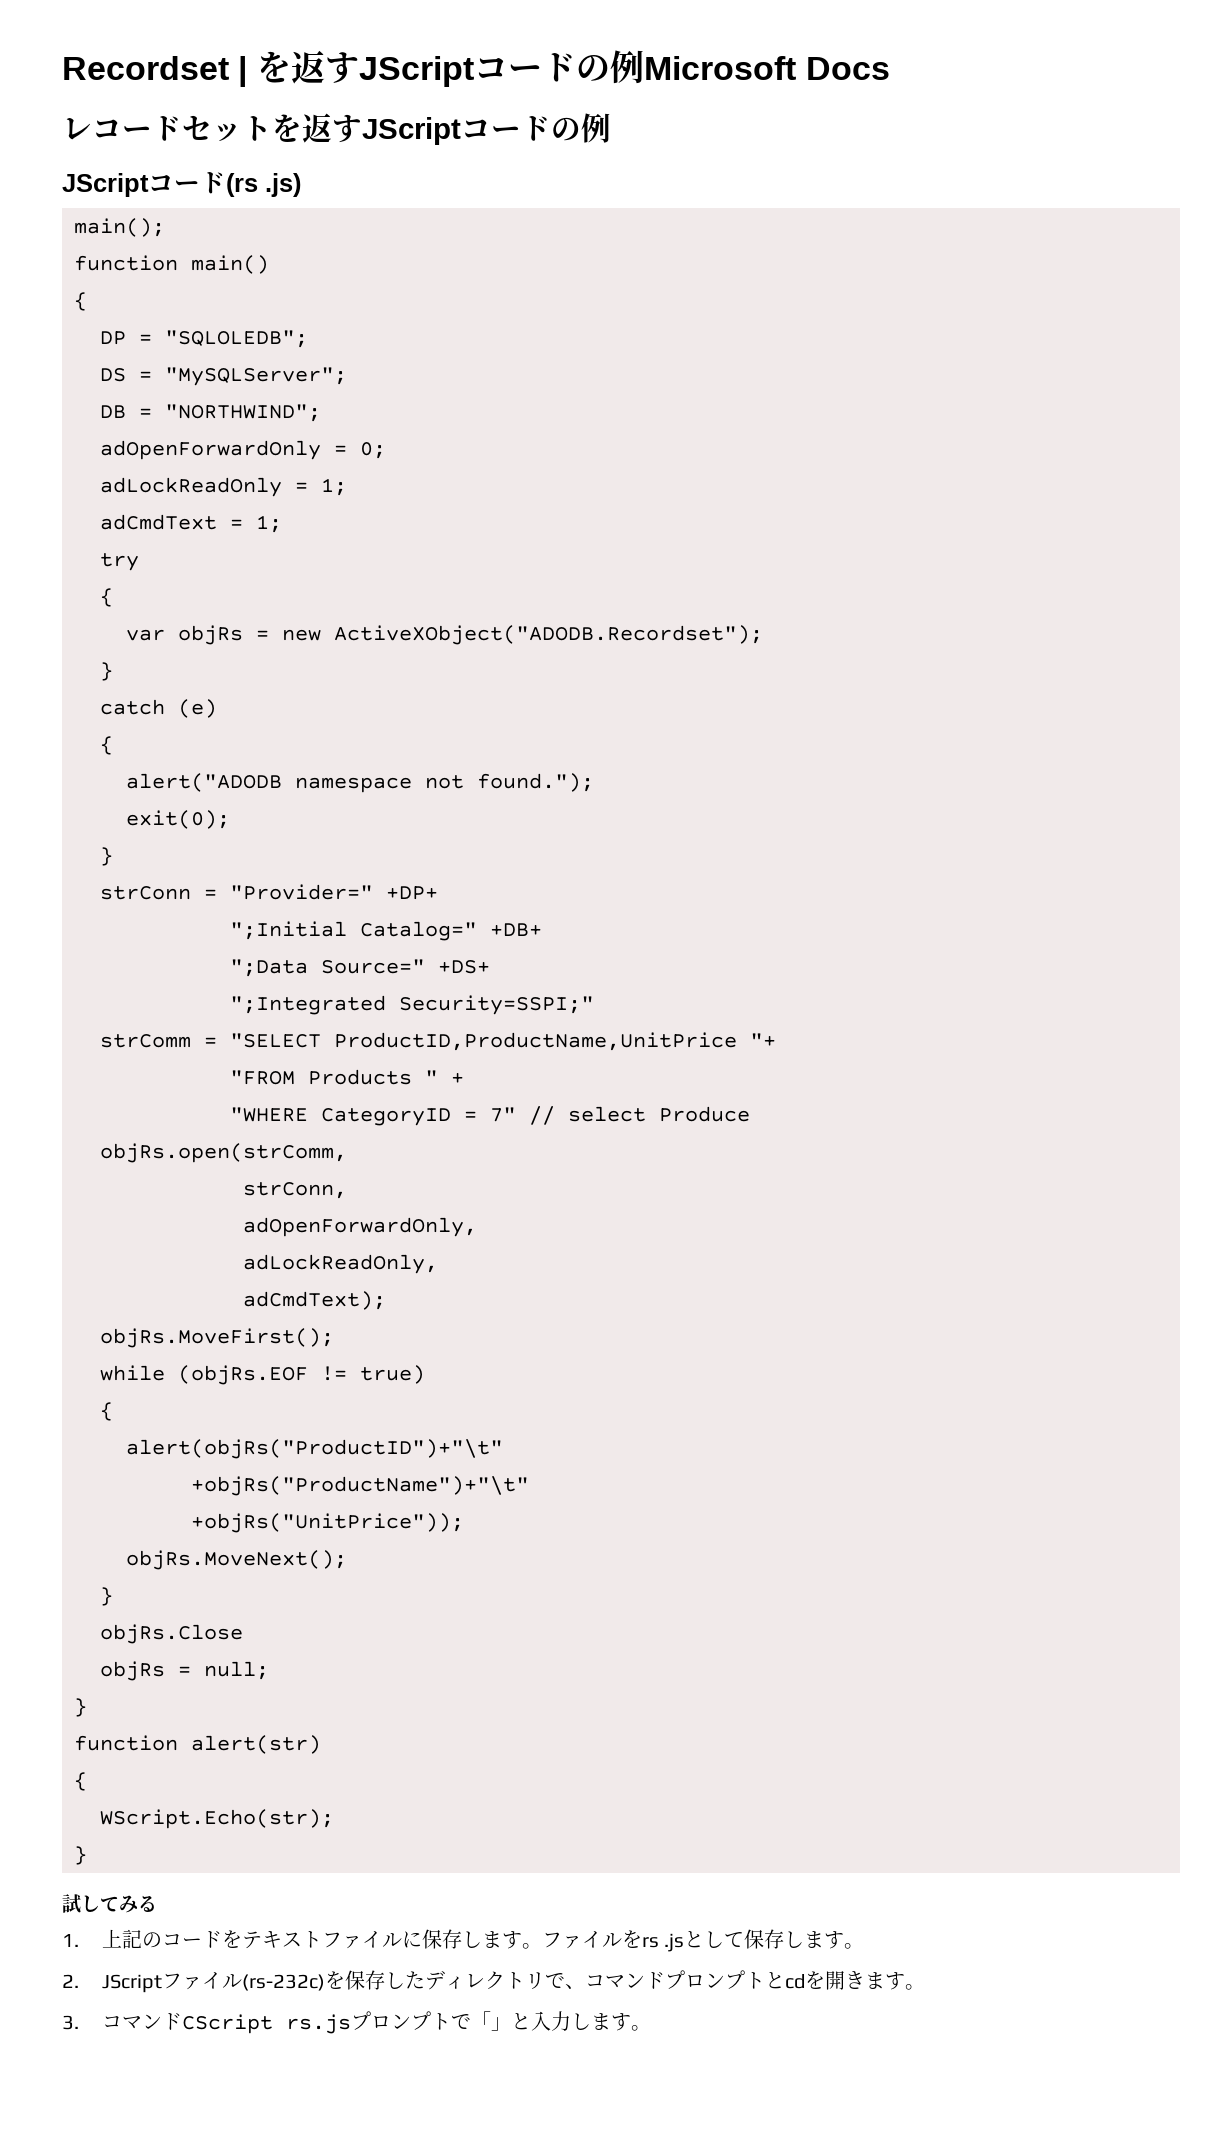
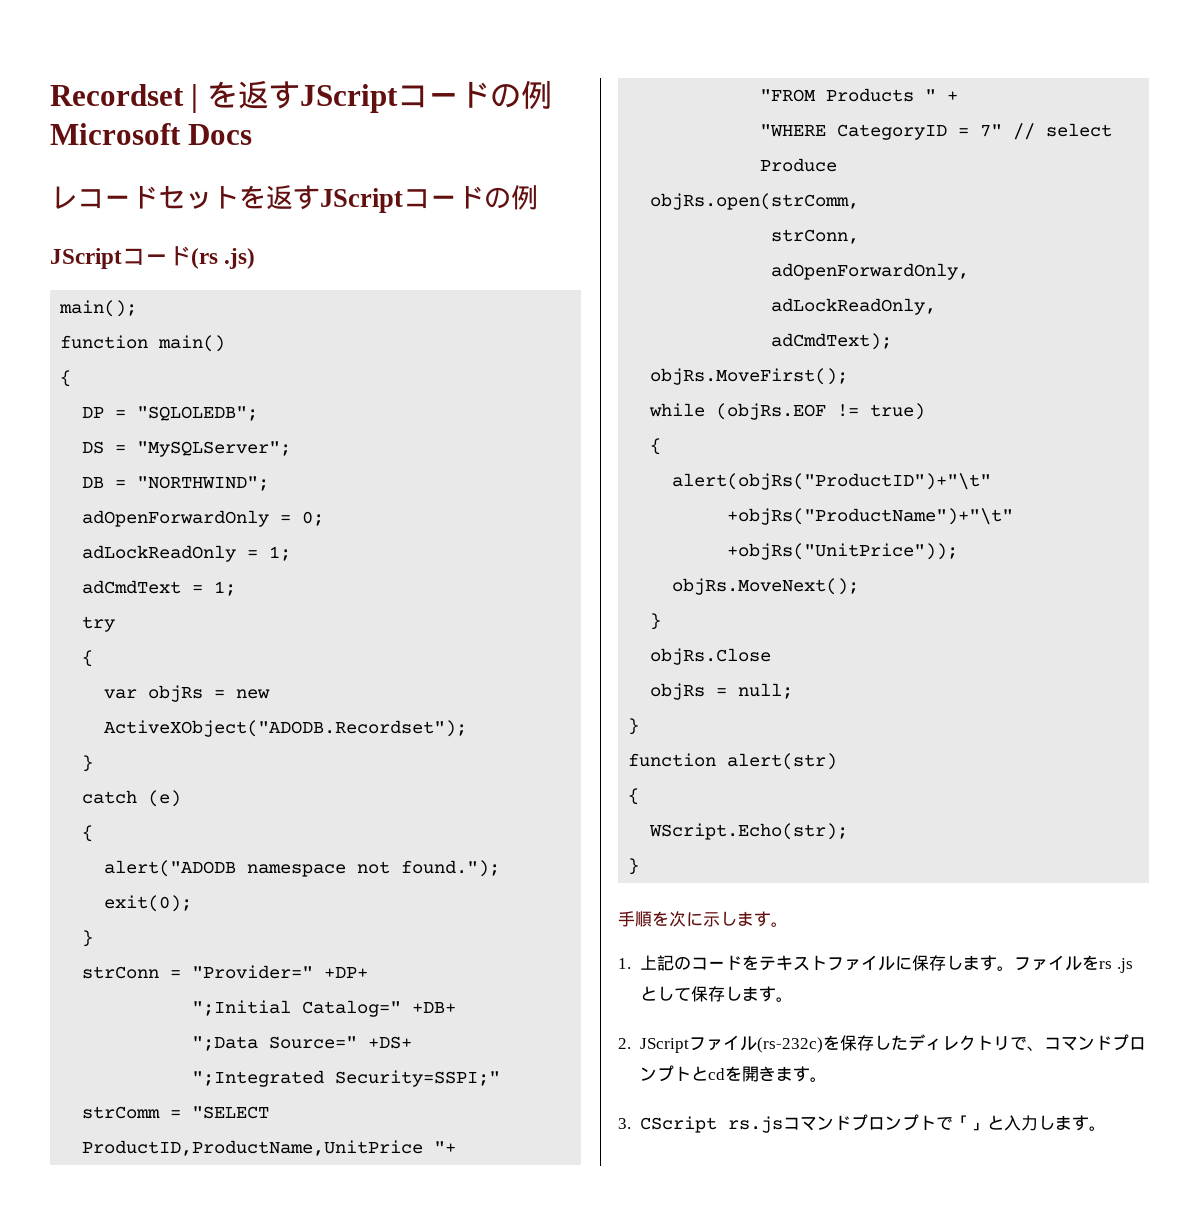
- 試してみる
+ 手順を次に示します。
- 3.コマンドCScript rs.jsプロンプトで「」と入力します。
+ 3. CScript rs.jsコマンドプロンプトで「」と入力します。

